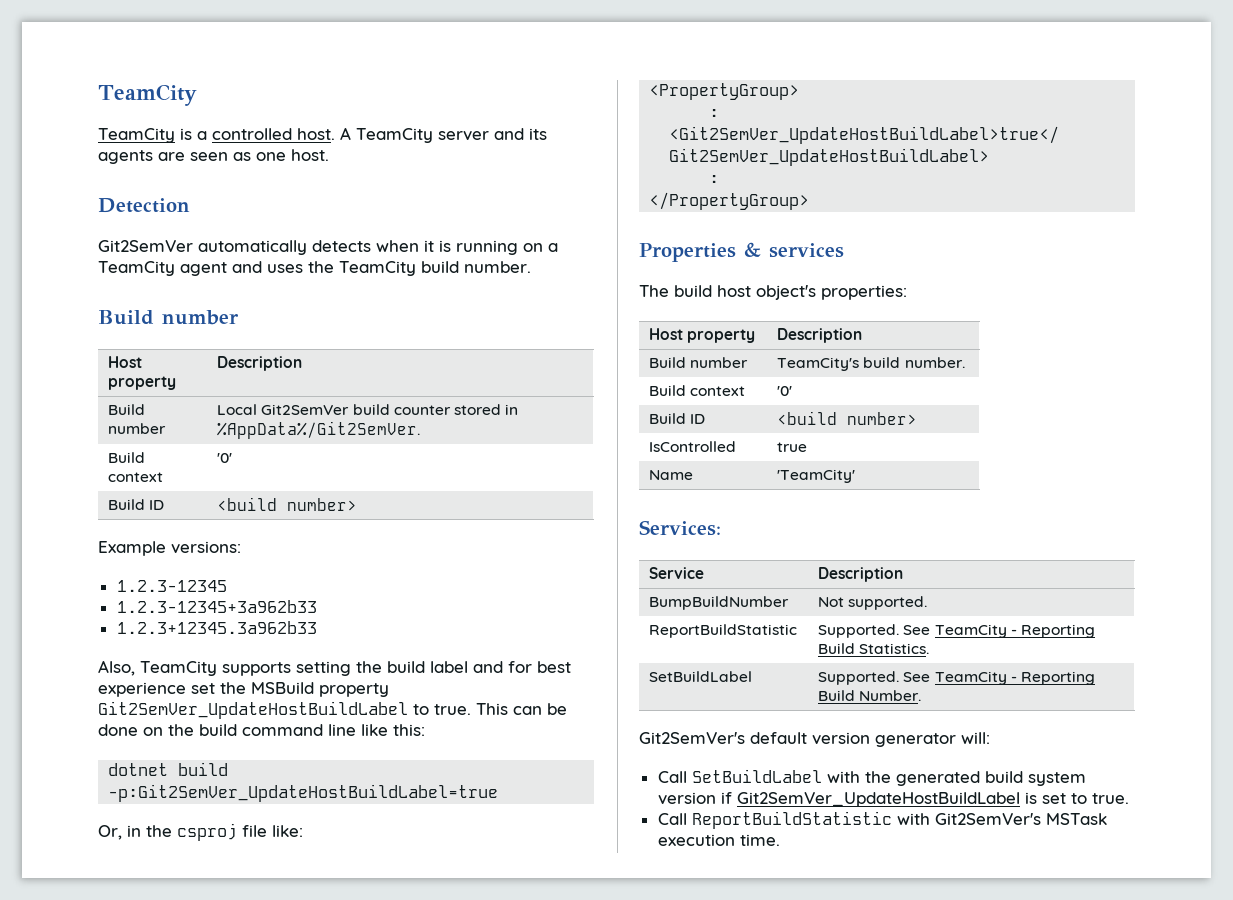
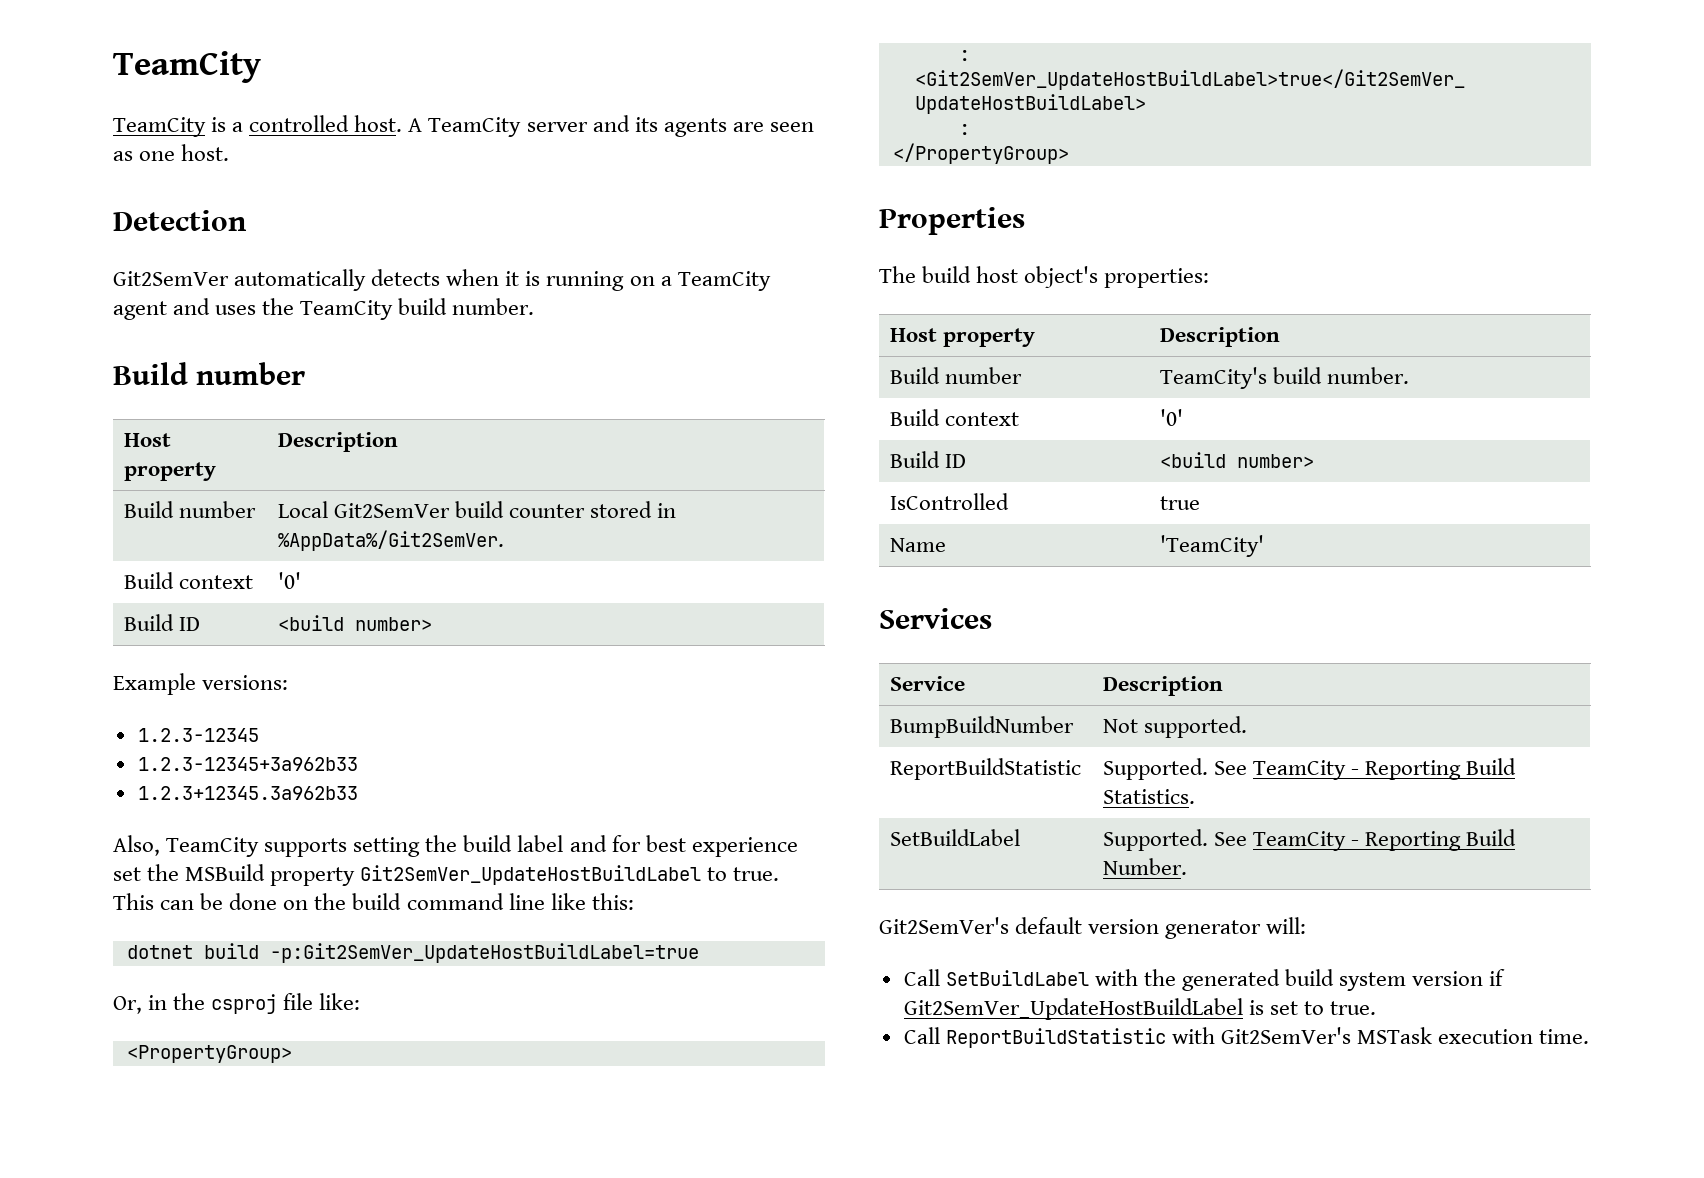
- Properties & services
+ Properties
- Services:
+ Services

